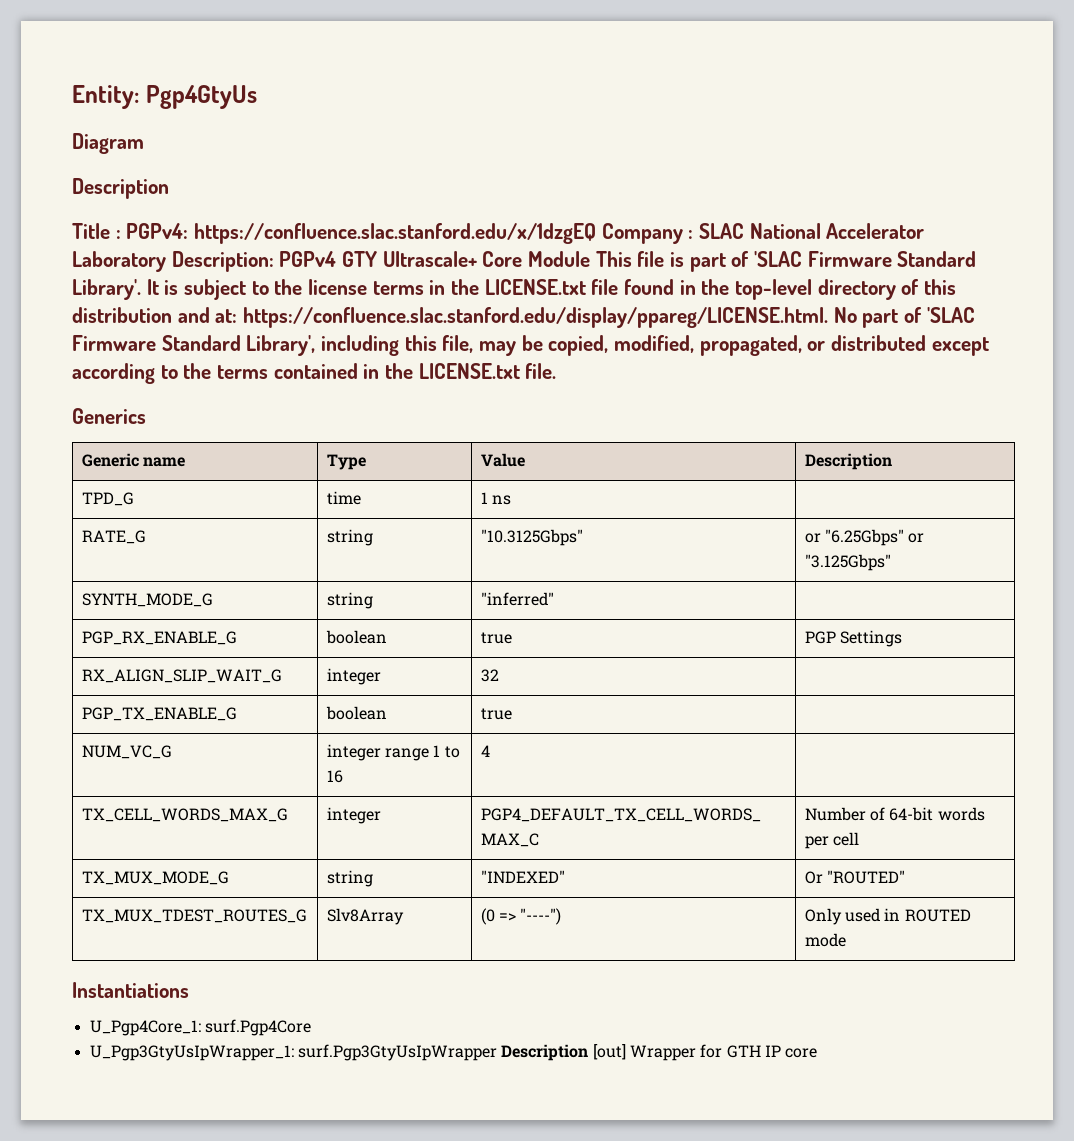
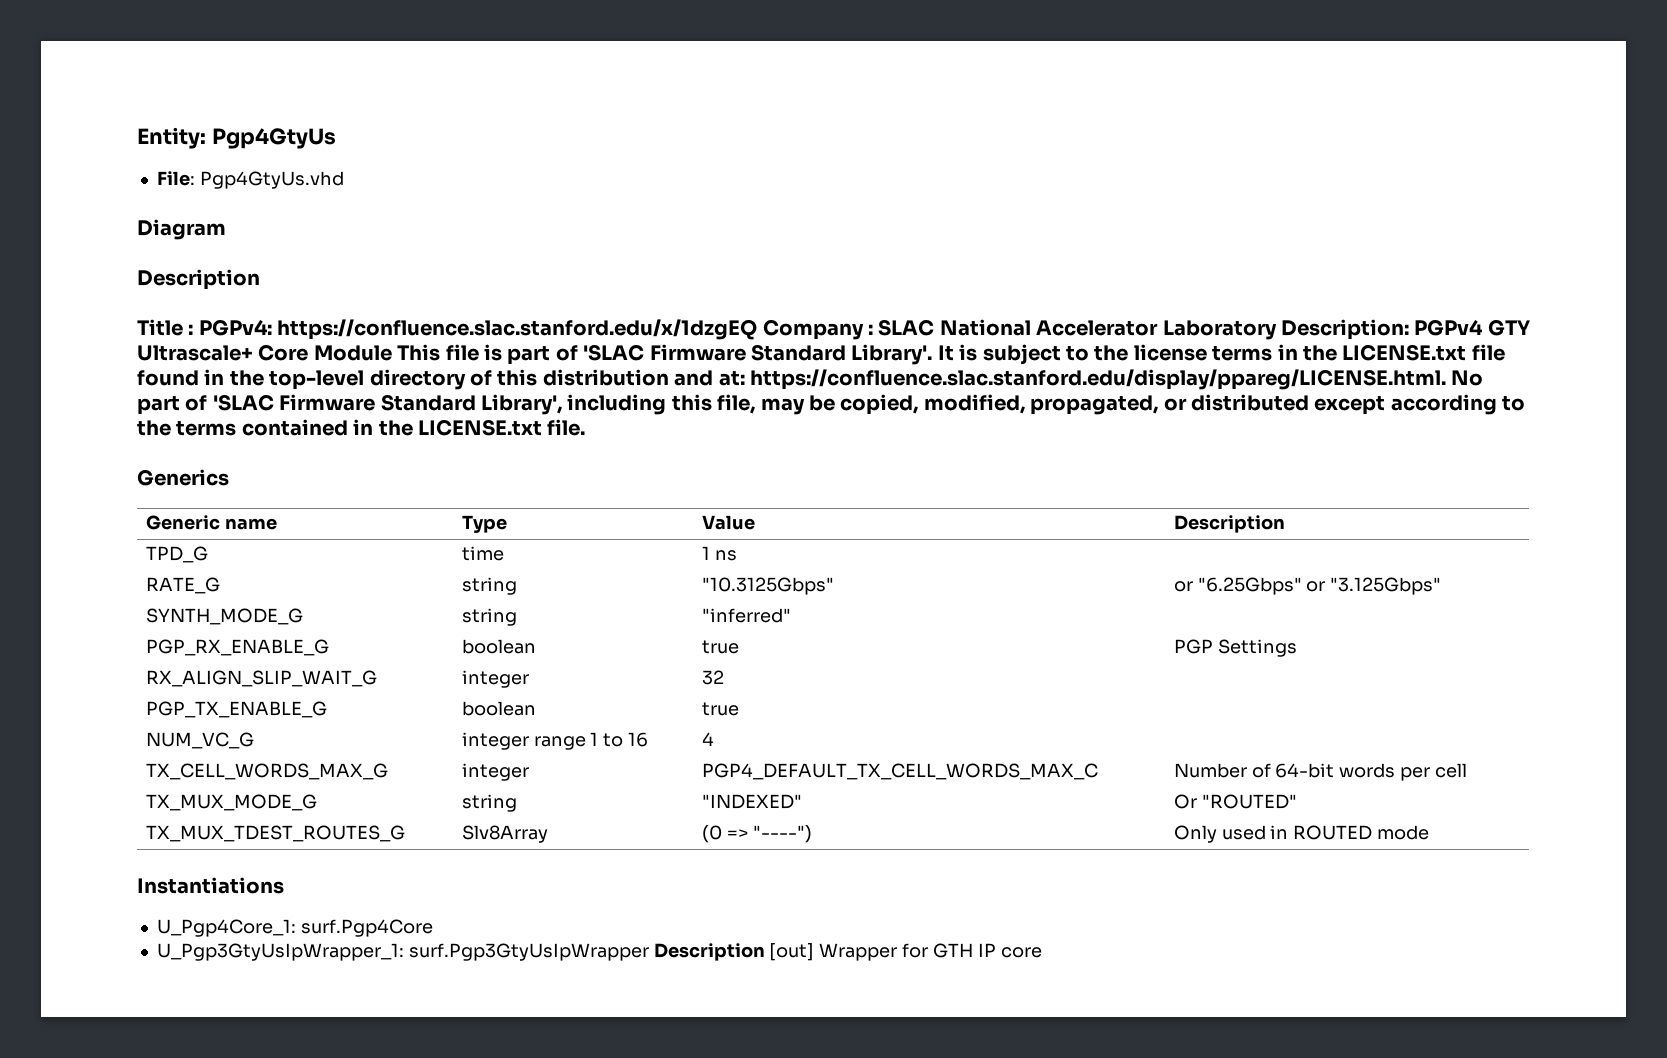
+ File: Pgp4GtyUs.vhd

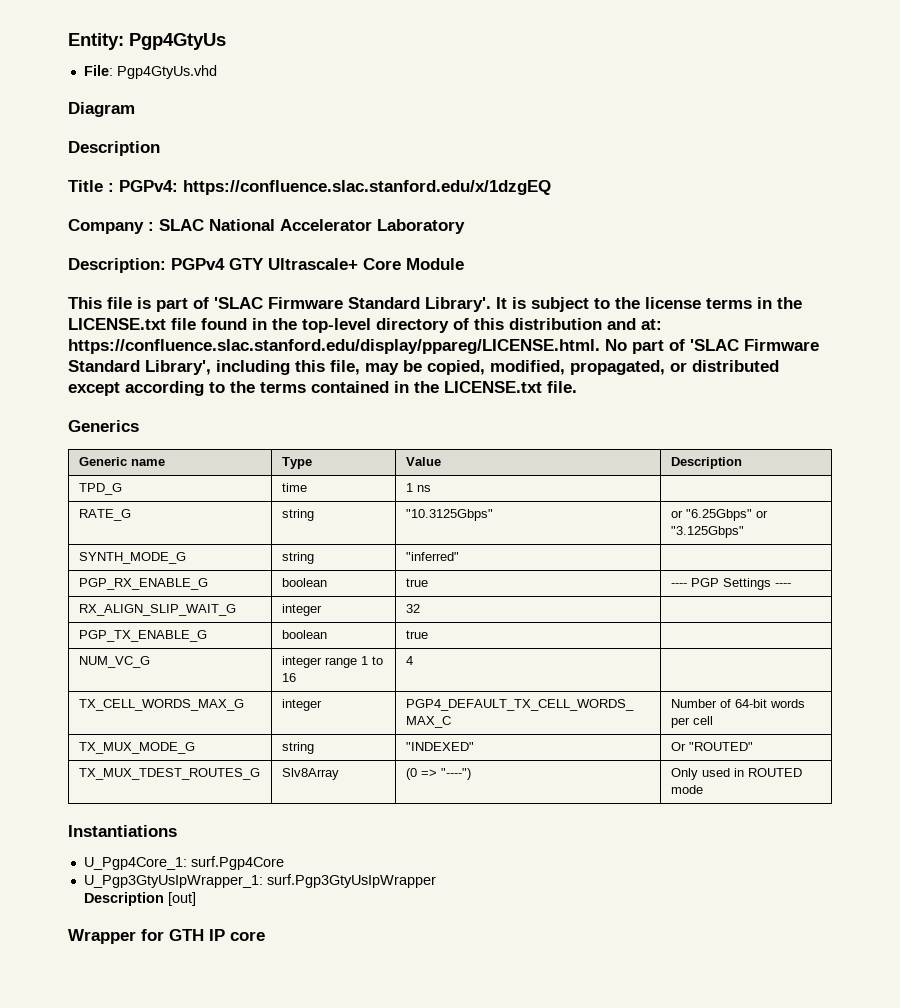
- Title : PGPv4: https://confluence.slac.stanford.edu/x/1dzgEQ Company : SLAC National Accelerator Laboratory Description: PGPv4 GTY Ultrascale+ Core Module This file is part of 'SLAC Firmware Standard Library'.
+ Title : PGPv4: https://confluence.slac.stanford.edu/x/1dzgEQ
+ Company : SLAC National Accelerator Laboratory
+ Description: PGPv4 GTY Ultrascale+ Core Module
+ This file is part of 'SLAC Firmware Standard Library'.
- PGP_RX_ENABLE_G | boolean | true | PGP Settings
+ PGP_RX_ENABLE_G | boolean | true | ---- PGP Settings ----
- U_Pgp3GtyUsIpWrapper_1: surf.Pgp3GtyUsIpWrapper Description [out] Wrapper for GTH IP core
+ U_Pgp3GtyUsIpWrapper_1: surf.Pgp3GtyUsIpWrapper
+ Description [out]
+ Wrapper for GTH IP core

